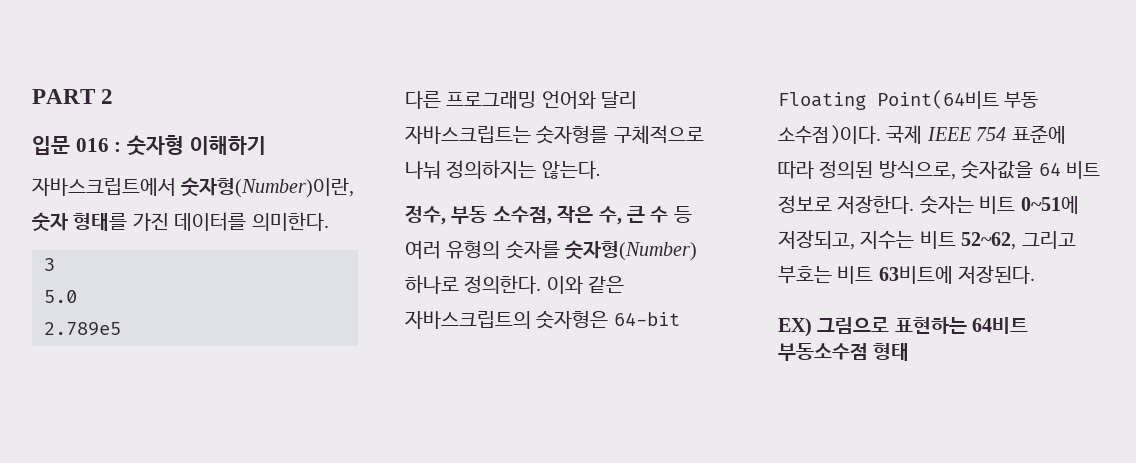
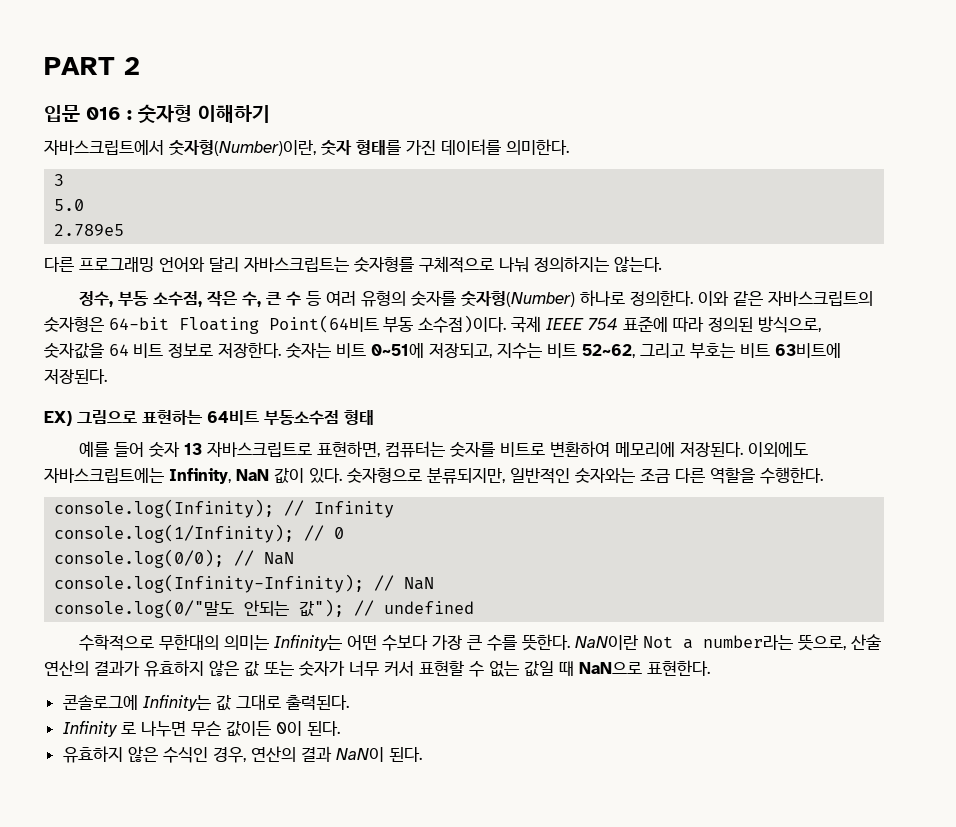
+ 예를 들어 숫자 13 자바스크립트로 표현하면, 컴퓨터는 숫자를 비트로 변환하여 메모리에 저장된다. 이외에도 자바스크립트에는 Infinity, NaN 값이 있다. 숫자형으로 분류되지만, 일반적인 숫자와는 조금 다른 역할을 수행한다.
+ console.log(Infinity); // Infinity
+ console.log(1/Infinity); // 0
+ console.log(0/0); // NaN
+ console.log(Infinity-Infinity); // NaN
+ console.log(0/"말도 안되는 값"); // undefined
+ 수학적으로 무한대의 의미는 Infinity는 어떤 수보다 가장 큰 수를 뜻한다. NaN이란 Not a number라는 뜻으로, 산술 연산의 결과가 유효하지 않은 값 또는 숫자가 너무 커서 표현할 수 없는 값일 때 NaN으로 표현한다.
+ 콘솔로그에 Infinity는 값 그대로 출력된다.
+ Infinity 로 나누면 무슨 값이든 0이 된다.
+ 유효하지 않은 수식인 경우, 연산의 결과 NaN이 된다.

